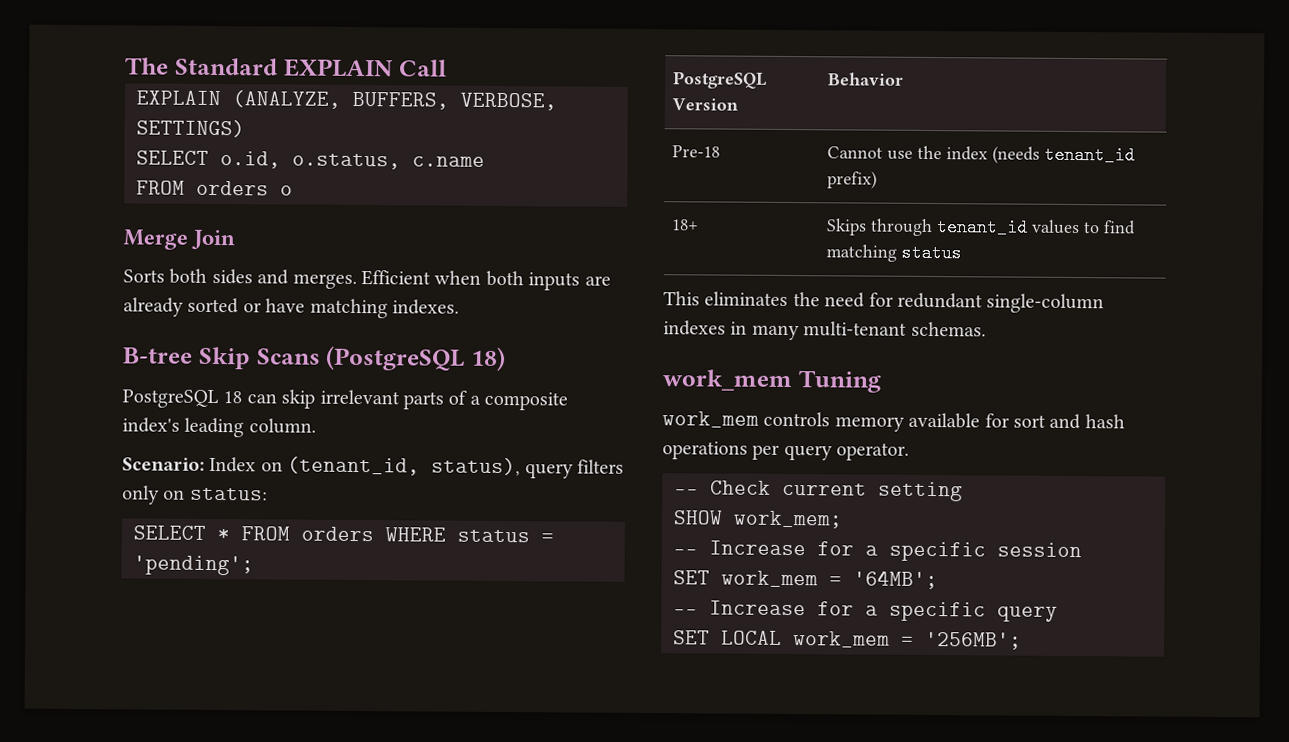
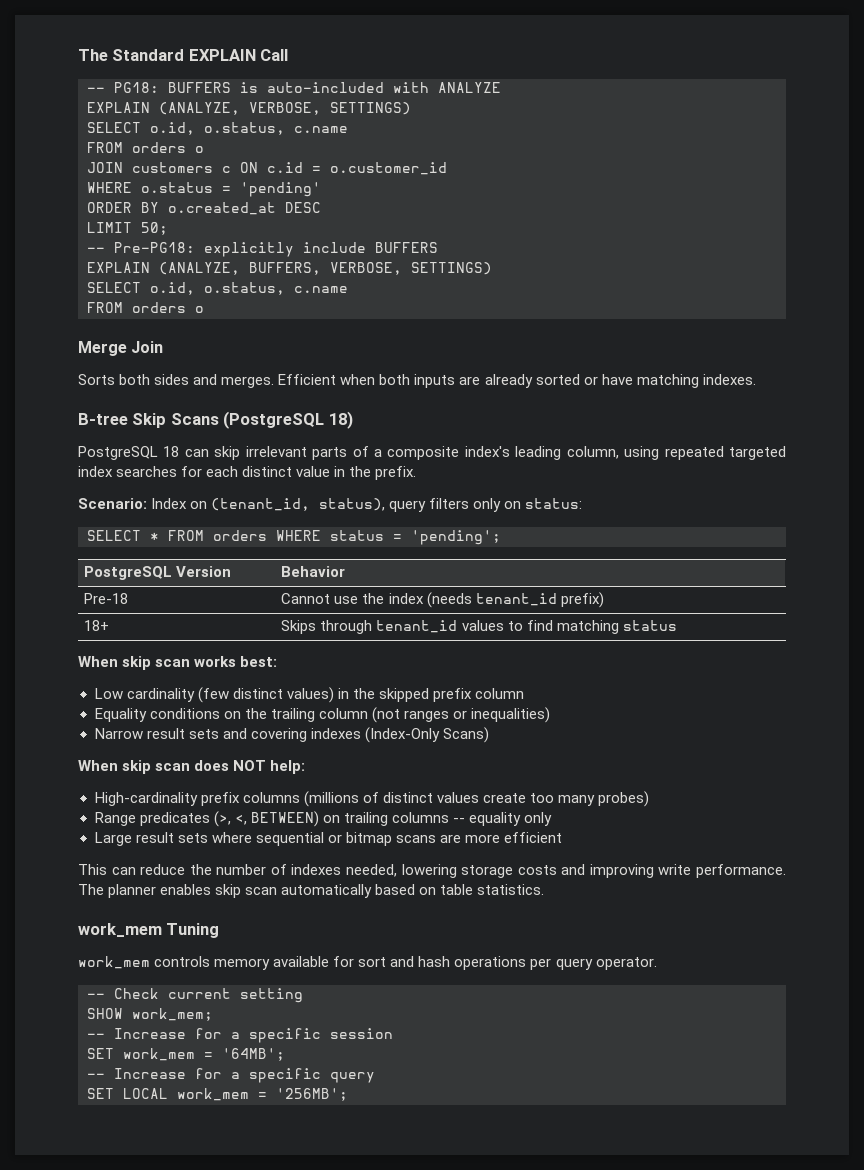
+ -- PG18: BUFFERS is auto-included with ANALYZE
+ EXPLAIN (ANALYZE, VERBOSE, SETTINGS)
+ SELECT o.id, o.status, c.name
+ FROM orders o
+ JOIN customers c ON c.id = o.customer_id
+ WHERE o.status = 'pending'
+ ORDER BY o.created_at DESC
+ LIMIT 50;
+ -- Pre-PG18: explicitly include BUFFERS
- PostgreSQL 18 can skip irrelevant parts of a composite index's leading column.
+ PostgreSQL 18 can skip irrelevant parts of a composite index's leading column, using repeated targeted index searches for each distinct value in the prefix.
- This eliminates the need for redundant single-column indexes in many multi-tenant schemas.
+ When skip scan works best:
+ Low cardinality (few distinct values) in the skipped prefix column
+ Equality conditions on the trailing column (not ranges or inequalities)
+ Narrow result sets and covering indexes (Index-Only Scans)
+ When skip scan does NOT help:
+ High-cardinality prefix columns (millions of distinct values create too many probes)
+ Range predicates (>, <, BETWEEN) on trailing columns -- equality only
+ Large result sets where sequential or bitmap scans are more efficient
+ This can reduce the number of indexes needed, lowering storage costs and improving write performance. The planner enables skip scan automatically based on table statistics.

